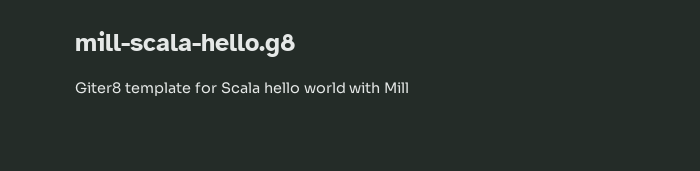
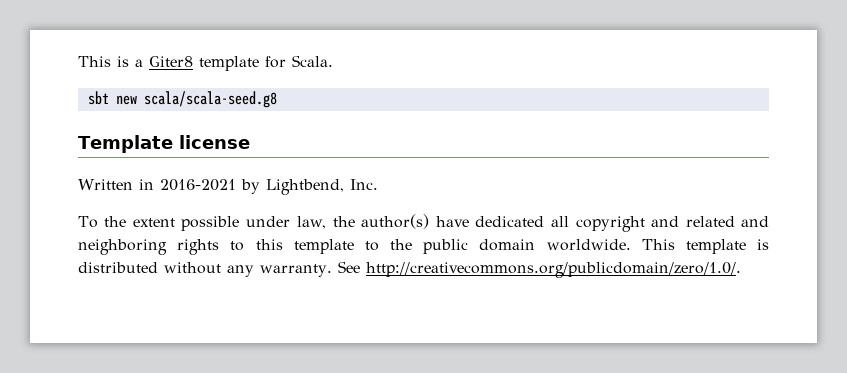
- mill-scala-hello.g8
- Giter8 template for Scala hello world with Mill
+ This is a Giter8 template for Scala.
+ sbt new scala/scala-seed.g8
+ Template license
+ Written in 2016-2021 by Lightbend, Inc.
+ To the extent possible under law, the author(s) have dedicated all copyright and related and neighboring rights to this template to the public domain worldwide. This template is distributed without any warranty. See http://creativecommons.org/publicdomain/zero/1.0/.

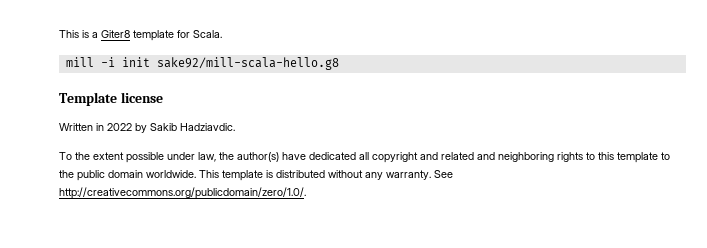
- sbt new scala/scala-seed.g8
+ mill -i init sake92/mill-scala-hello.g8
- Written in 2016-2021 by Lightbend, Inc.
+ Written in 2022 by Sakib Hadziavdic.

